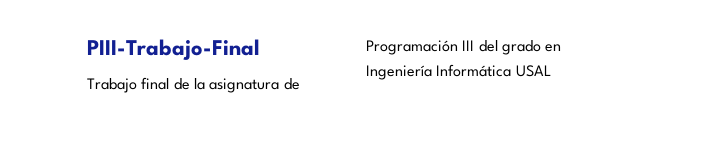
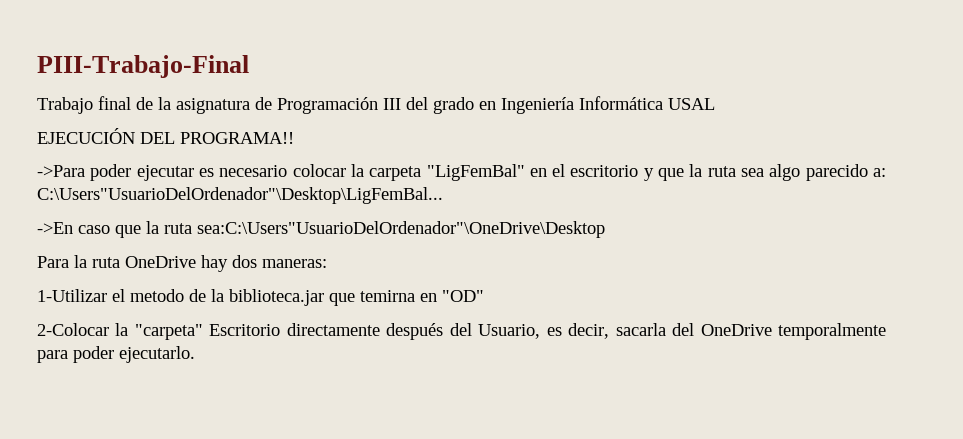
+ EJECUCIÓN DEL PROGRAMA!!
+ ->Para poder ejecutar es necesario colocar la carpeta "LigFemBal" en el escritorio y que la ruta sea algo parecido a: C:\Users"UsuarioDelOrdenador"\Desktop\LigFemBal...
+ ->En caso que la ruta sea:C:\Users"UsuarioDelOrdenador"\OneDrive\Desktop
+ Para la ruta OneDrive hay dos maneras:
+ 1-Utilizar el metodo de la biblioteca.jar que temirna en "OD"
+ 2-Colocar la "carpeta" Escritorio directamente después del Usuario, es decir, sacarla del OneDrive temporalmente para poder ejecutarlo.

